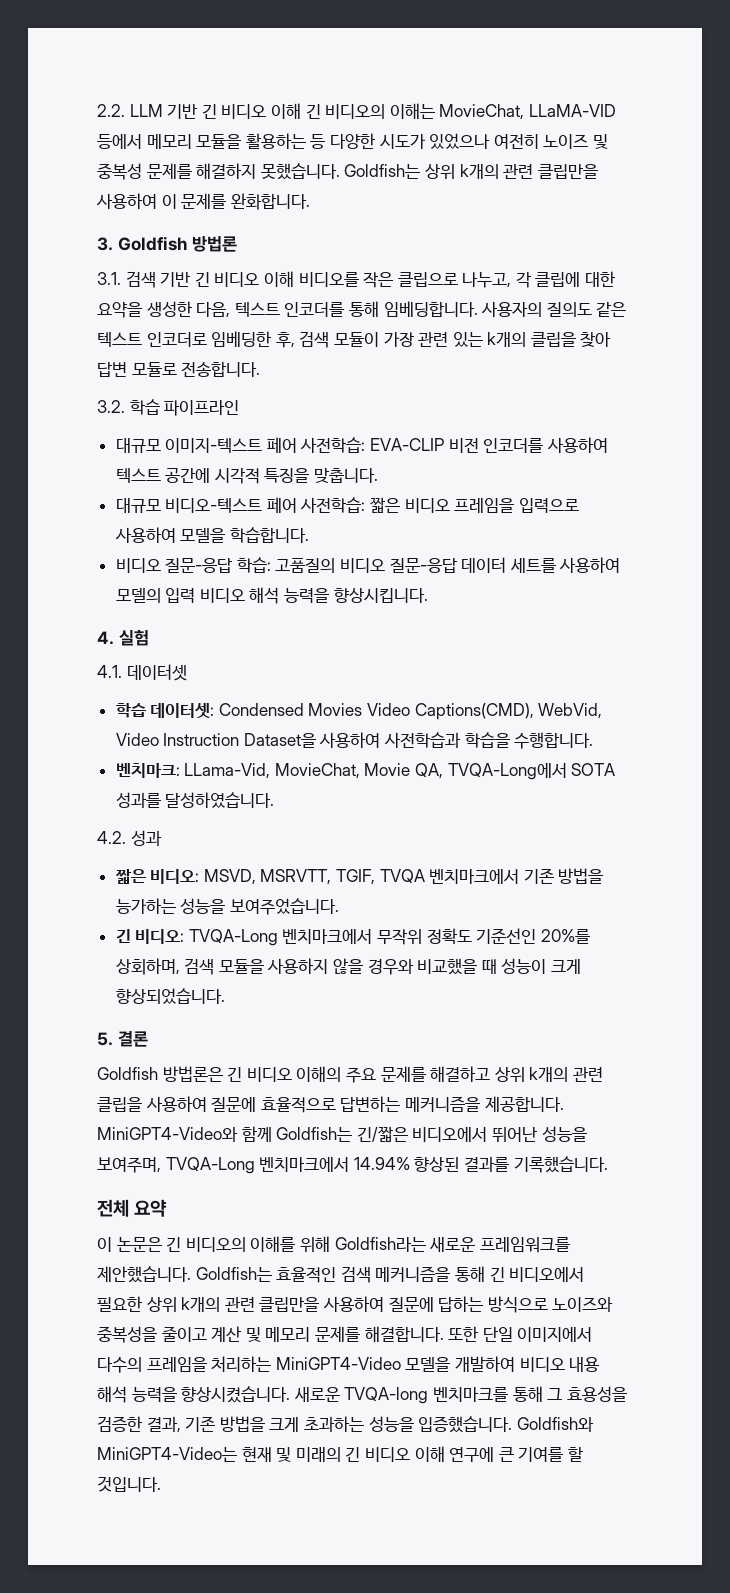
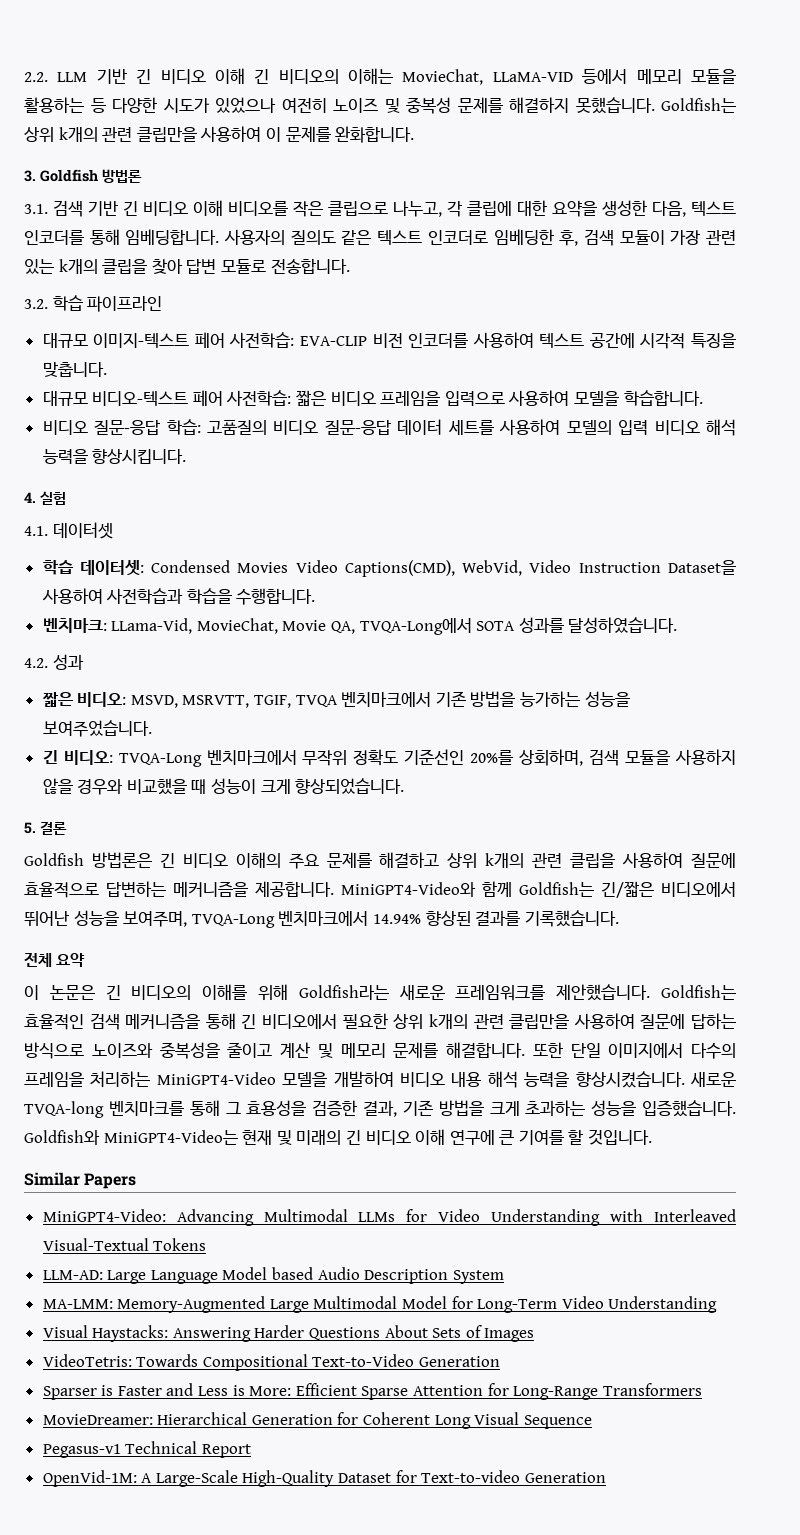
+ Similar Papers
+ MiniGPT4-Video: Advancing Multimodal LLMs for Video Understanding with Interleaved Visual-Textual Tokens
+ LLM-AD: Large Language Model based Audio Description System
+ MA-LMM: Memory-Augmented Large Multimodal Model for Long-Term Video Understanding
+ Visual Haystacks: Answering Harder Questions About Sets of Images
+ VideoTetris: Towards Compositional Text-to-Video Generation
+ Sparser is Faster and Less is More: Efficient Sparse Attention for Long-Range Transformers
+ MovieDreamer: Hierarchical Generation for Coherent Long Visual Sequence
+ Pegasus-v1 Technical Report
+ OpenVid-1M: A Large-Scale High-Quality Dataset for Text-to-video Generation

